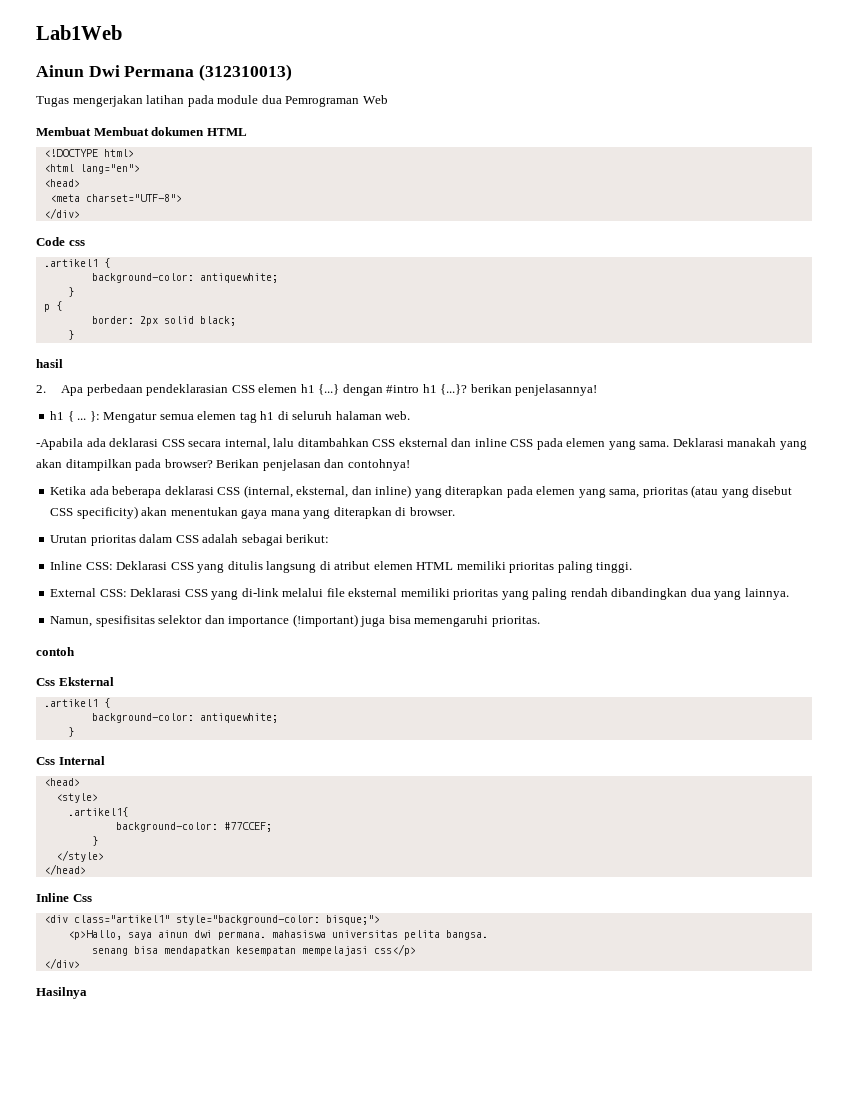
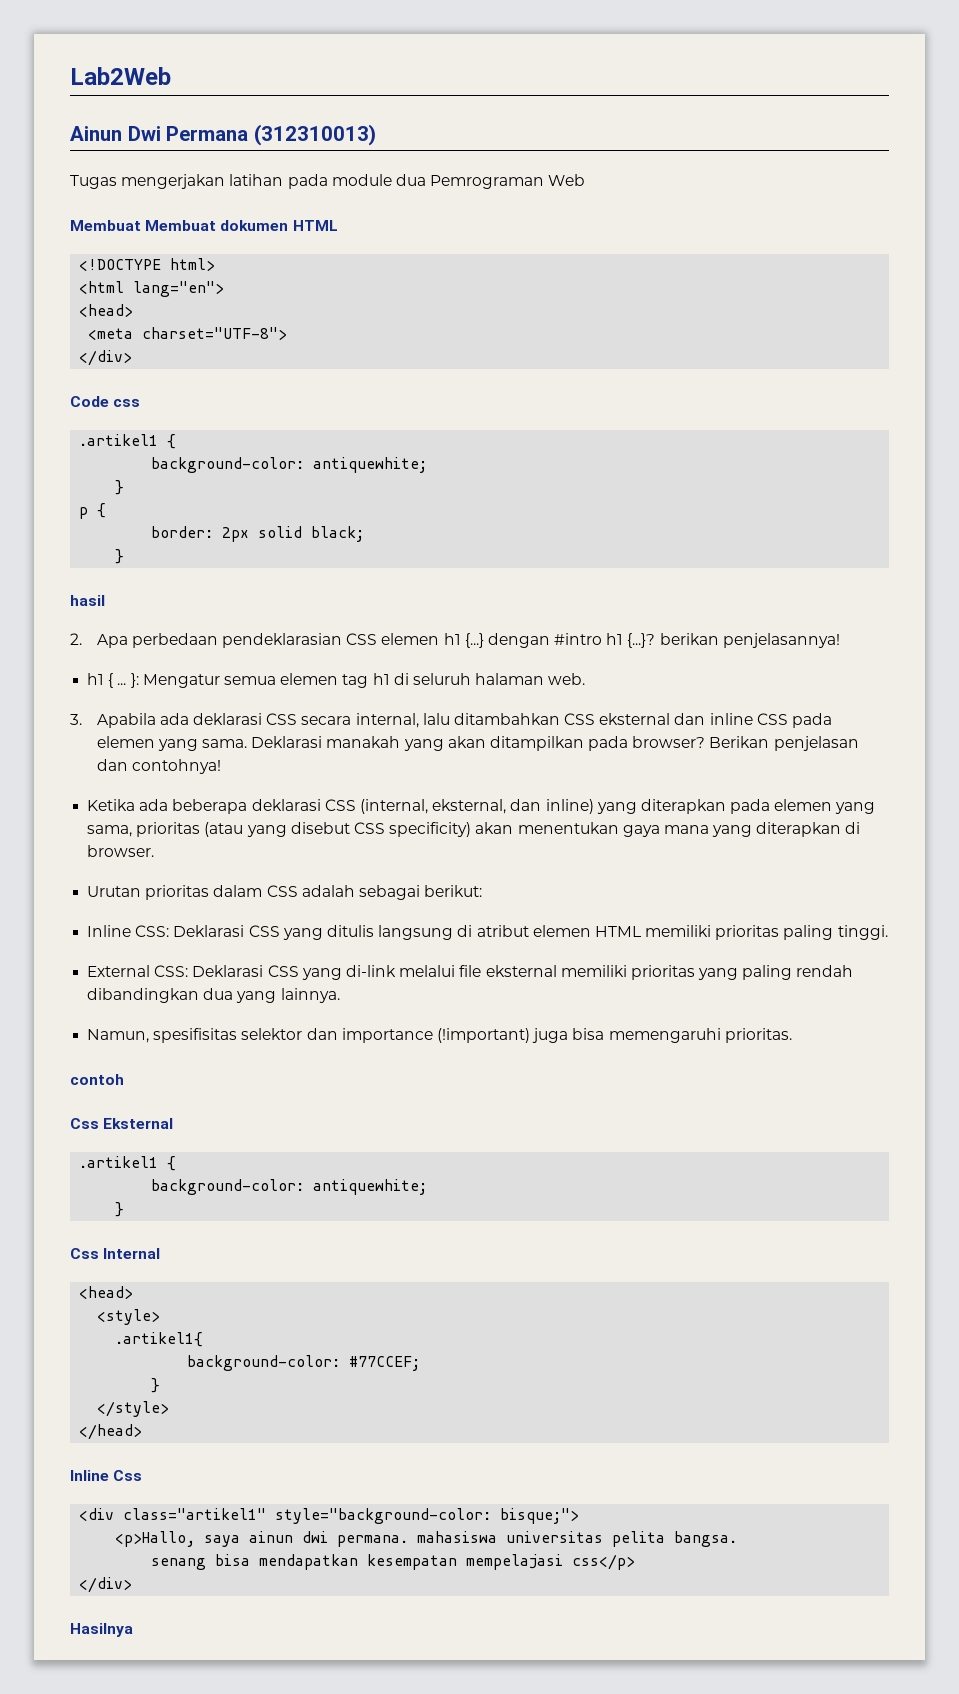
- Lab1Web
+ Lab2Web
- -Apabila ada deklarasi CSS secara internal, lalu ditambahkan CSS eksternal dan inline CSS pada elemen yang sama.
+ 3. Apabila ada deklarasi CSS secara internal, lalu ditambahkan CSS eksternal dan inline CSS pada elemen yang sama.

